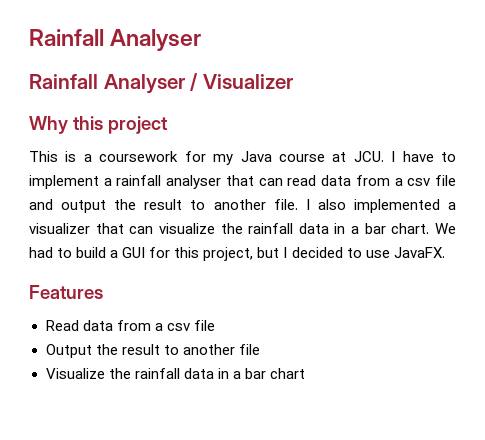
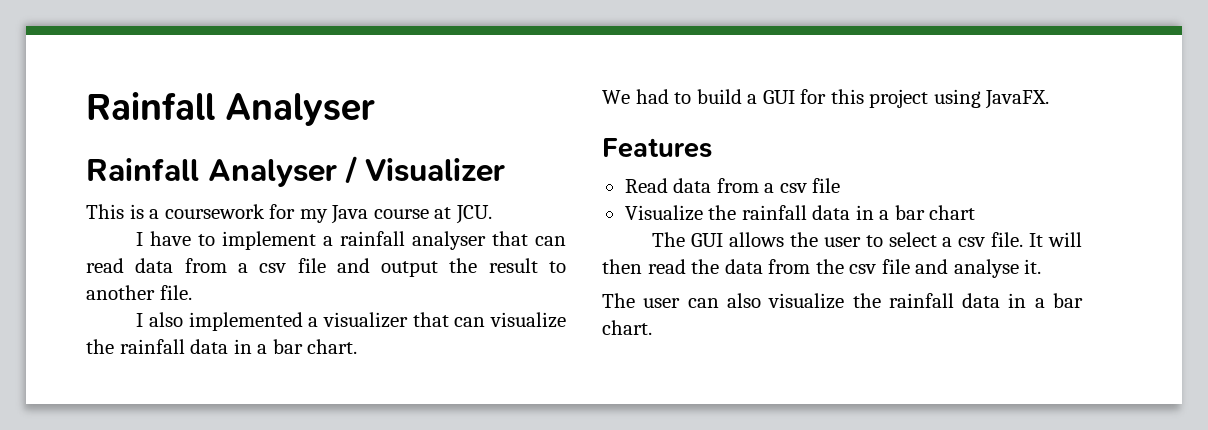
- Why this project
- This is a coursework for my Java course at JCU. I have to implement a rainfall analyser that can read data from a csv file and output the result to another file. I also implemented a visualizer that can visualize the rainfall data in a bar chart. We had to build a GUI for this project, but I decided to use JavaFX.
+ This is a coursework for my Java course at JCU.
+ I have to implement a rainfall analyser that can read data from a csv file and output the result to another file.
+ I also implemented a visualizer that can visualize the rainfall data in a bar chart.
+ We had to build a GUI for this project using JavaFX.
- Output the result to another file
+ The GUI allows the user to select a csv file. It will then read the data from the csv file and analyse it.
+ The user can also visualize the rainfall data in a bar chart.

